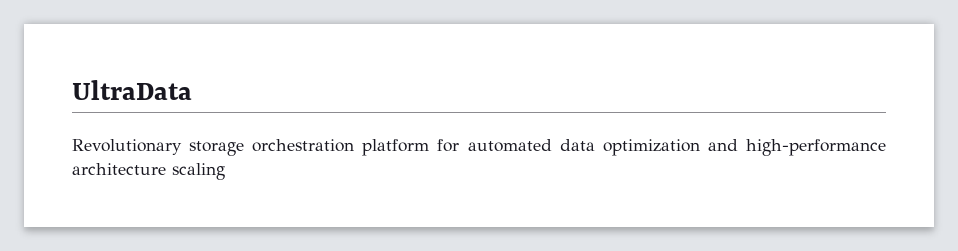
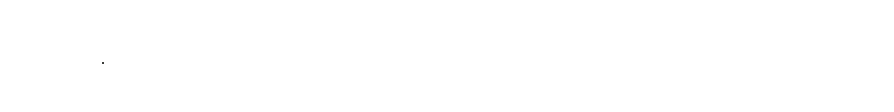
- UltraData
- Revolutionary storage orchestration platform for automated data optimization and high-performance architecture scaling
+ .

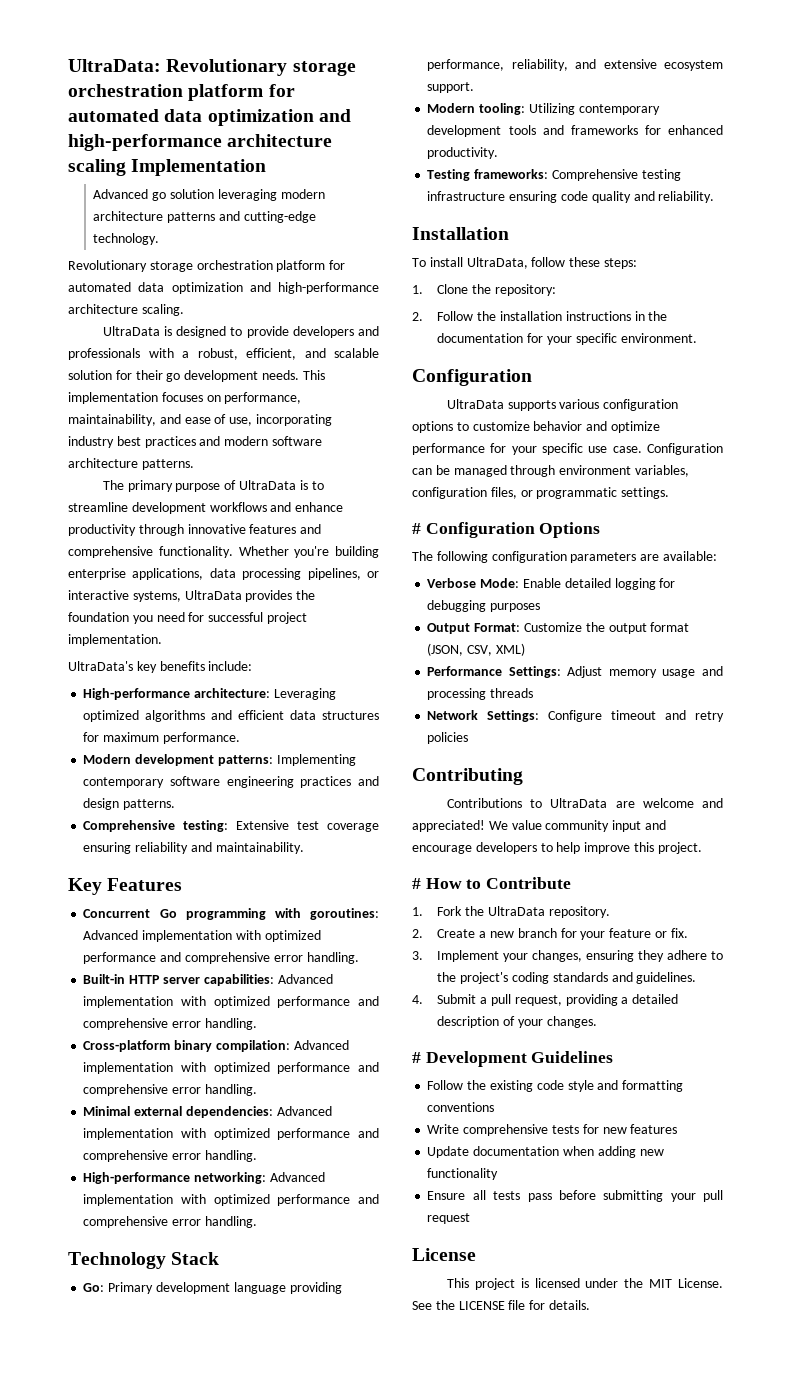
- .
+ UltraData: Revolutionary storage orchestration platform for automated data optimization and high-performance architecture scaling Implementation
+ Advanced go solution leveraging modern architecture patterns and cutting-edge technology.
+ Revolutionary storage orchestration platform for automated data optimization and high-performance architecture scaling.
+ UltraData is designed to provide developers and professionals with a robust, efficient, and scalable solution for their go development needs. This implementation focuses on performance, maintainability, and ease of use, incorporating industry best practices and modern software architecture patterns.
+ The primary purpose of UltraData is to streamline development workflows and enhance productivity through innovative features and comprehensive functionality. Whether you're building enterprise applications, data processing pipelines, or interactive systems, UltraData provides the foundation you need for successful project implementation.
+ UltraData's key benefits include:
+ High-performance architecture: Leveraging optimized algorithms and efficient data structures for maximum performance.
+ Modern development patterns: Implementing contemporary software engineering practices and design patterns.
+ Comprehensive testing: Extensive test coverage ensuring reliability and maintainability.
+ Key Features
+ Concurrent Go programming with goroutines: Advanced implementation with optimized performance and comprehensive error handling.
+ Built-in HTTP server capabilities: Advanced implementation with optimized performance and comprehensive error handling.
+ Cross-platform binary compilation: Advanced implementation with optimized performance and comprehensive error handling.
+ Minimal external dependencies: Advanced implementation with optimized performance and comprehensive error handling.
+ High-performance networking: Advanced implementation with optimized performance and comprehensive error handling.
+ Technology Stack
+ Go: Primary development language providing performance, reliability, and extensive ecosystem support.
+ Modern tooling: Utilizing contemporary development tools and frameworks for enhanced productivity.
+ Testing frameworks: Comprehensive testing infrastructure ensuring code quality and reliability.
+ Installation
+ To install UltraData, follow these steps:
+ 1. Clone the repository:
+ 2. Follow the installation instructions in the documentation for your specific environment.
+ Configuration
+ UltraData supports various configuration options to customize behavior and optimize performance for your specific use case. Configuration can be managed through environment variables, configuration files, or programmatic settings.
+ # Configuration Options
+ The following configuration parameters are available:
+ Verbose Mode: Enable detailed logging for debugging purposes
+ Output Format: Customize the output format (JSON, CSV, XML)
+ Performance Settings: Adjust memory usage and processing threads
+ Network Settings: Configure timeout and retry policies
+ Contributing
+ Contributions to UltraData are welcome and appreciated! We value community input and encourage developers to help improve this project.
+ # How to Contribute
+ 1. Fork the UltraData repository.
+ 2. Create a new branch for your feature or fix.
+ 3. Implement your changes, ensuring they adhere to the project's coding standards and guidelines.
+ 4. Submit a pull request, providing a detailed description of your changes.
+ # Development Guidelines
+ Follow the existing code style and formatting conventions
+ Write comprehensive tests for new features
+ Update documentation when adding new functionality
+ Ensure all tests pass before submitting your pull request
+ License
+ This project is licensed under the MIT License. See the LICENSE file for details.

